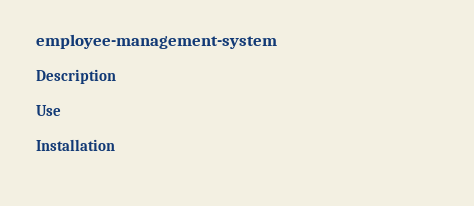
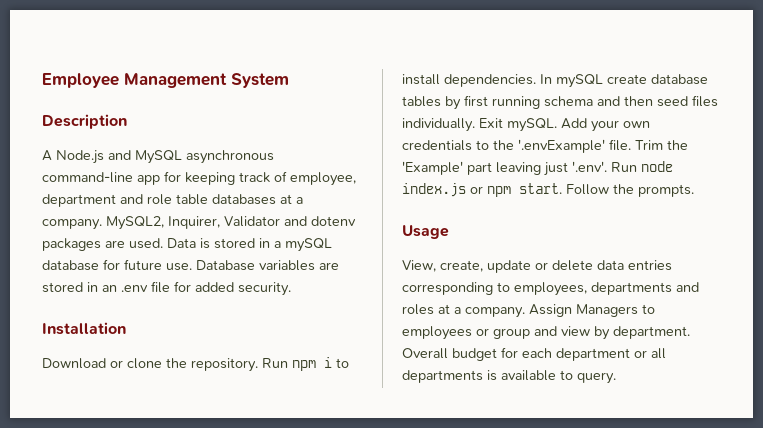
- employee-management-system
+ Employee Management System
  Description
- Use
+ A Node.js and MySQL asynchronous command-line app for keeping track of employee, department and role table databases at a company. MySQL2, Inquirer, Validator and dotenv packages are used. Data is stored in a mySQL database for future use. Database variables are stored in an .env file for added security.
  Installation
+ Download or clone the repository. Run npm i to install dependencies. In mySQL create database tables by first running schema and then seed files individually. Exit mySQL. Add your own credentials to the '.envExample' file. Trim the 'Example' part leaving just '.env'. Run node index.js or npm start. Follow the prompts.
+ Usage
+ View, create, update or delete data entries corresponding to employees, departments and roles at a company. Assign Managers to employees or group and view by department. Overall budget for each department or all departments is available to query.

